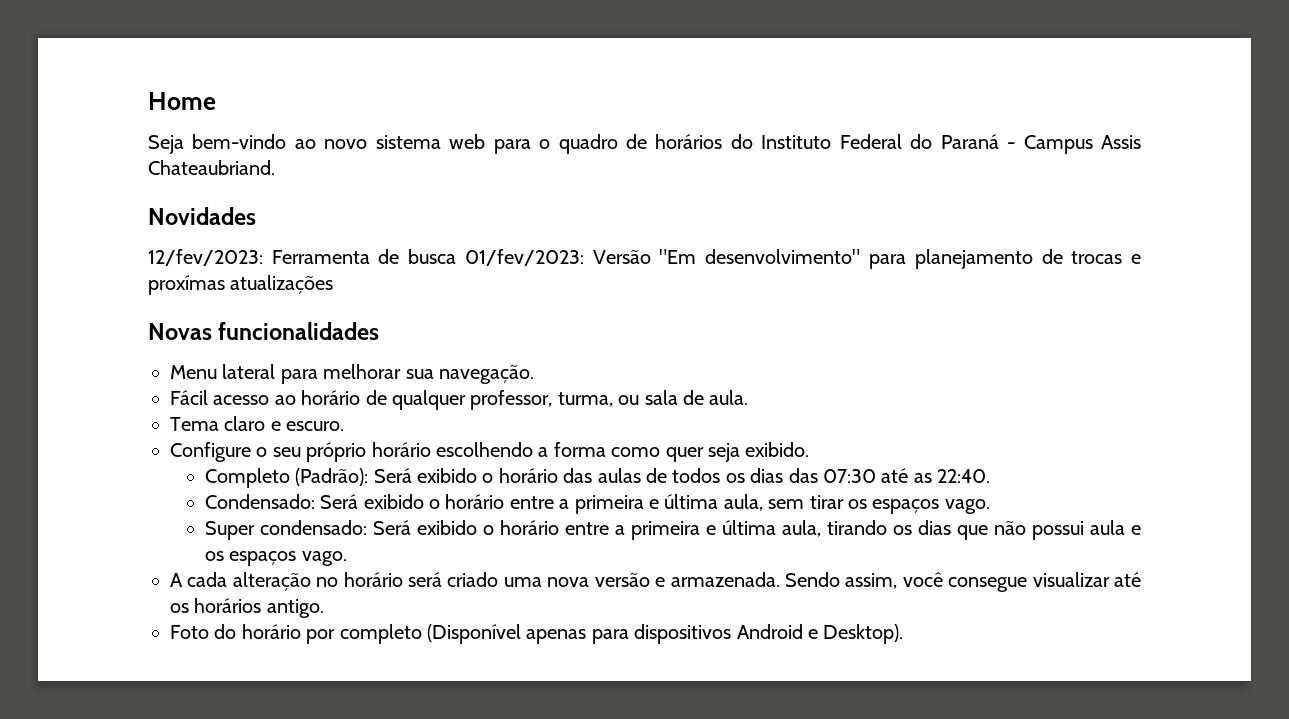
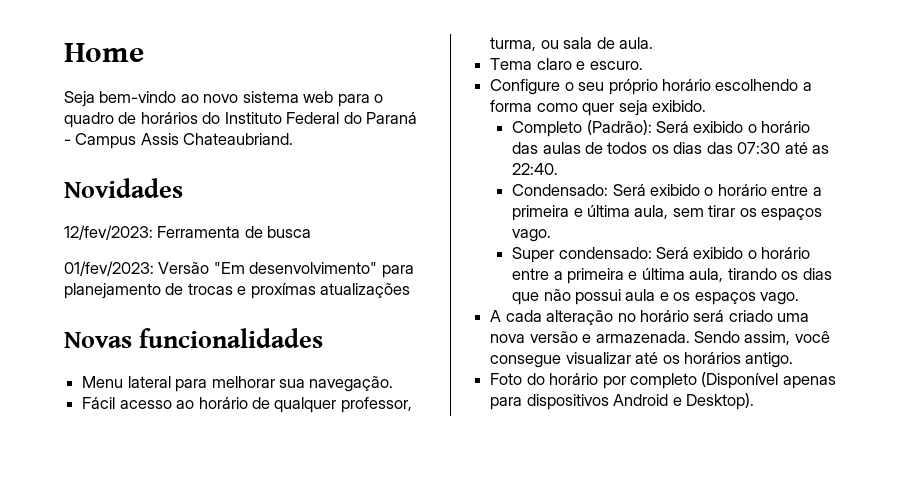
- 12/fev/2023: Ferramenta de busca 01/fev/2023: Versão "Em desenvolvimento" para planejamento de trocas e proxímas atualizações
+ 12/fev/2023: Ferramenta de busca
+ 01/fev/2023: Versão "Em desenvolvimento" para planejamento de trocas e proxímas atualizações

